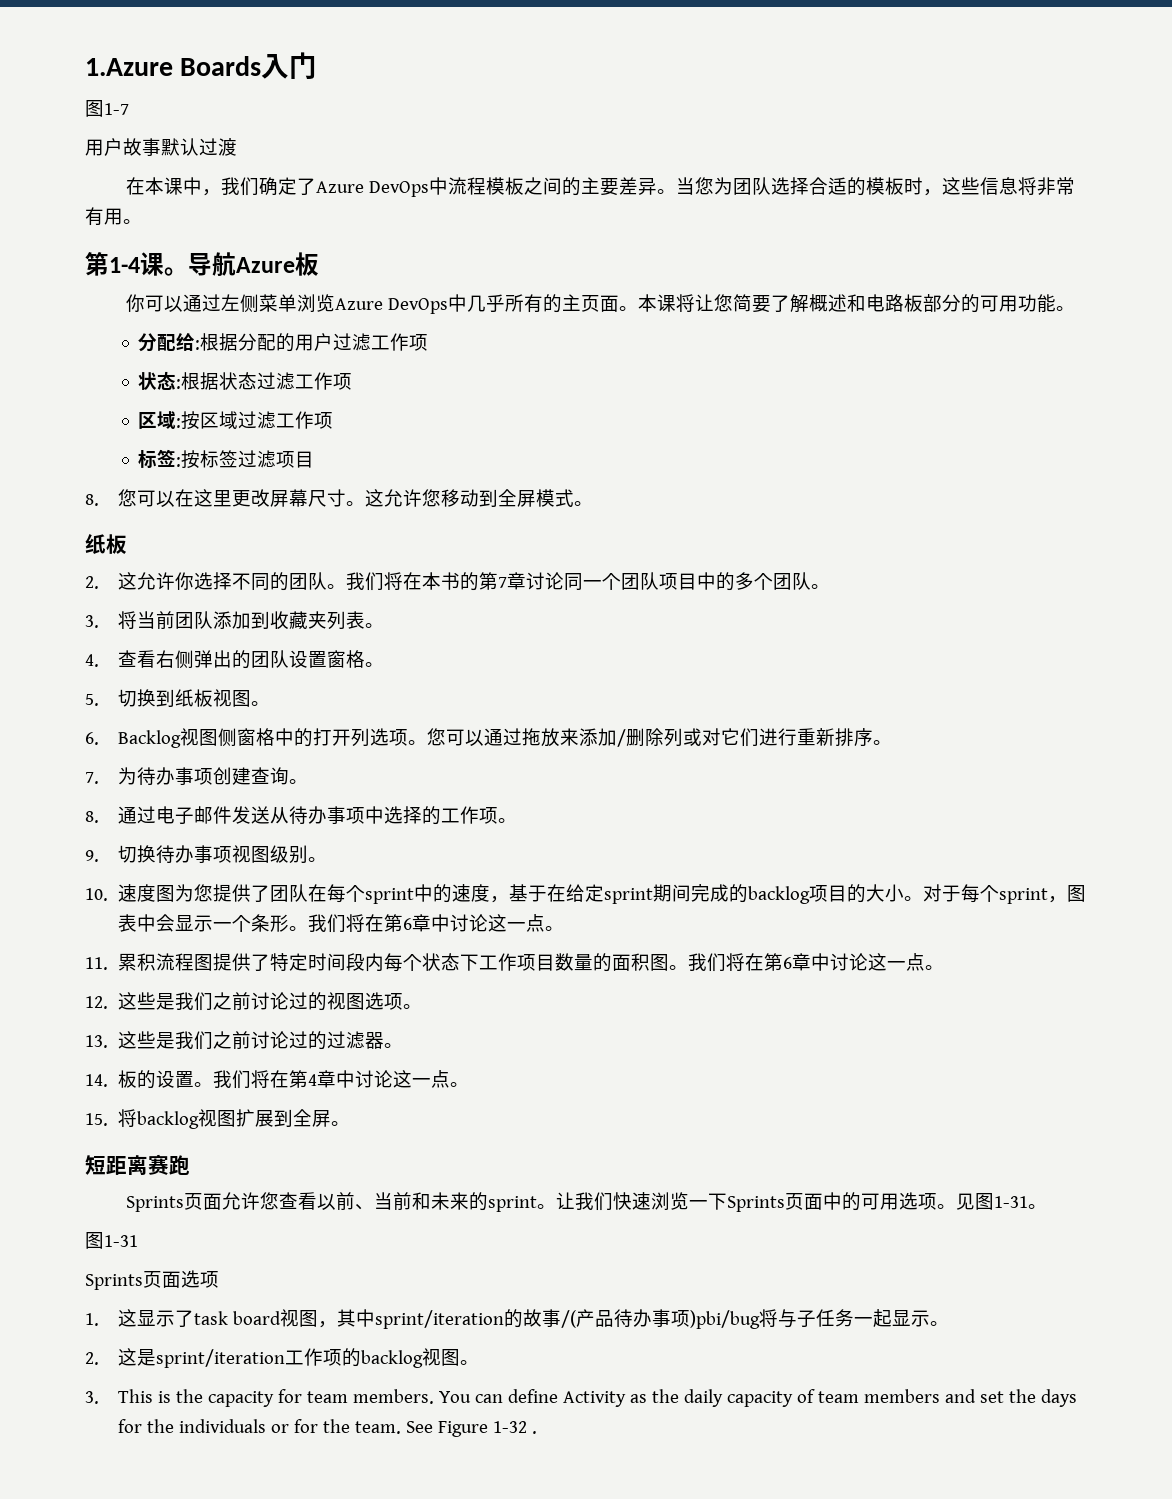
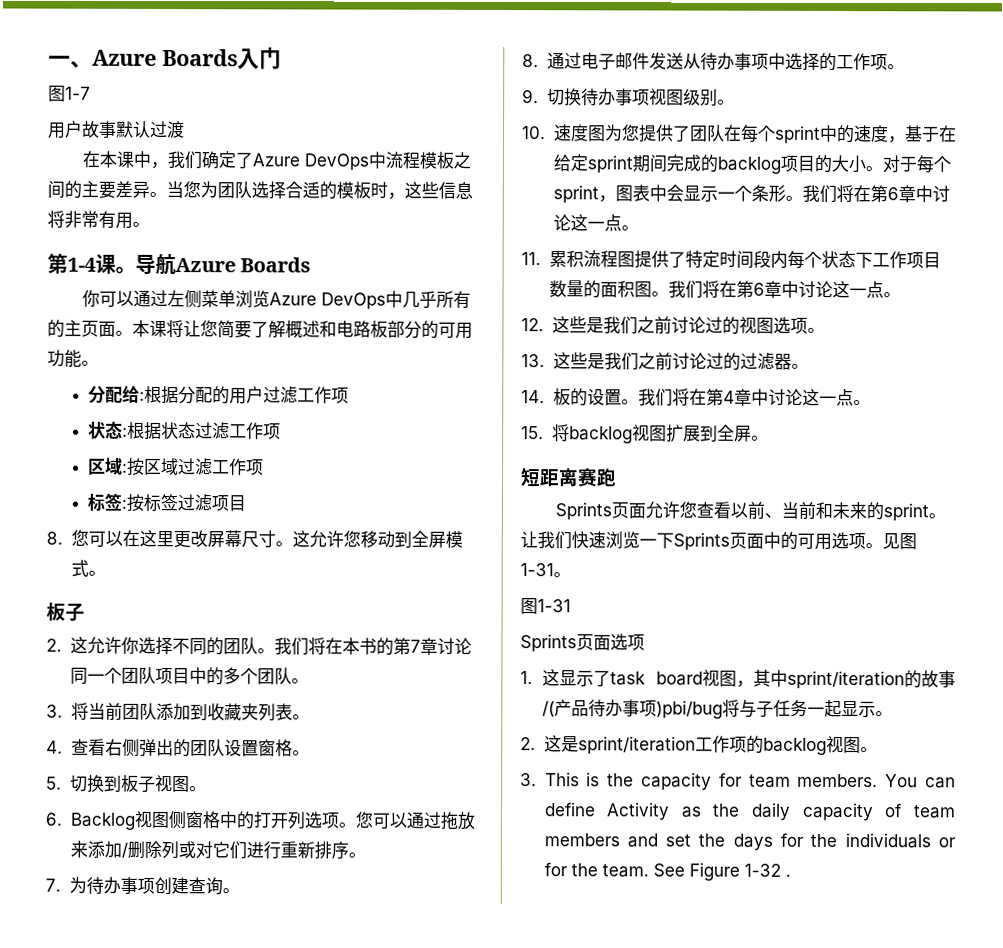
- 1.Azure Boards入门
+ 一、Azure Boards入门
- 导航Azure板
+ 导航Azure Boards
  这允许您移动到全屏模式。
- 纸板
+ 板子
- 5.切换到纸板视图。
+ 5.切换到板子视图。

